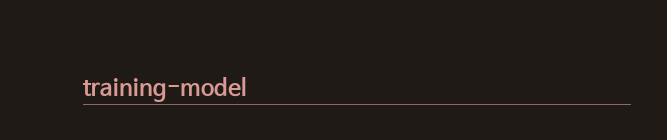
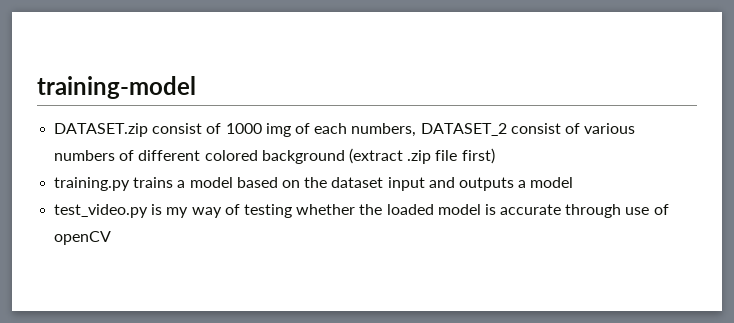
+ DATASET.zip consist of 1000 img of each numbers, DATASET_2 consist of various numbers of different colored background (extract .zip file first)
+ training.py trains a model based on the dataset input and outputs a model
+ test_video.py is my way of testing whether the loaded model is accurate through use of openCV

